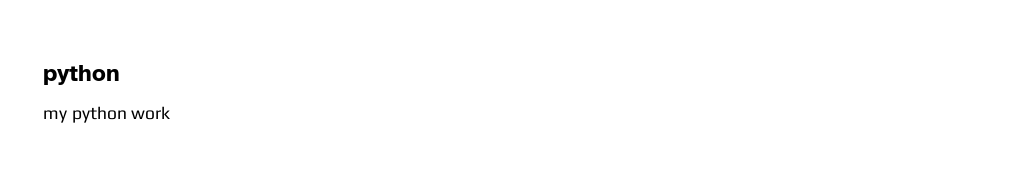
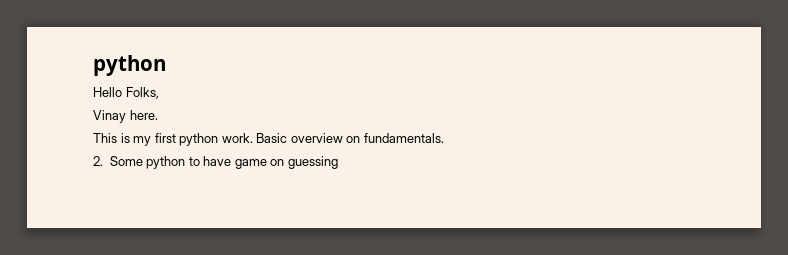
- my python work
+ Hello Folks,
+ Vinay here.
+ This is my first python work. Basic overview on fundamentals.
+ 2. Some python to have game on guessing

